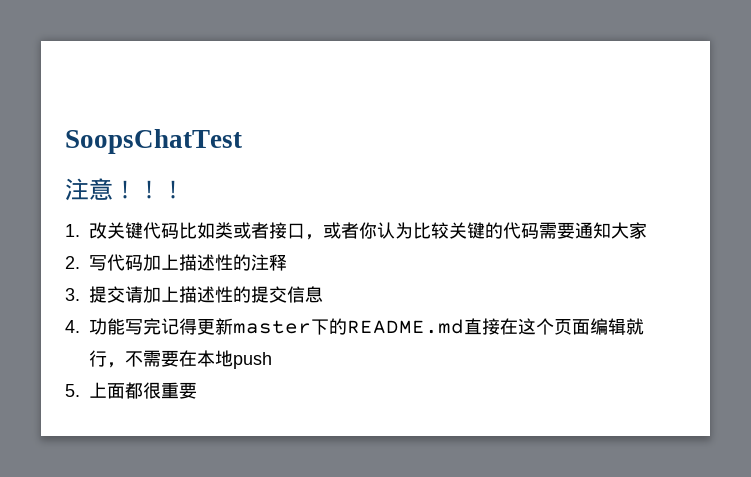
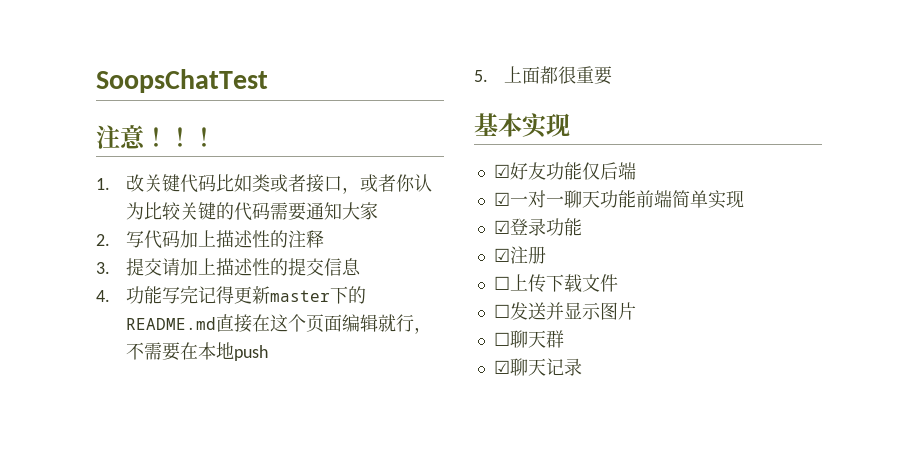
+ 基本实现
+ ☑好友功能仅后端
+ ☑一对一聊天功能前端简单实现
+ ☑登录功能
+ ☑注册
+ ☐上传下载文件
+ ☐发送并显示图片
+ ☐聊天群
+ ☑聊天记录

